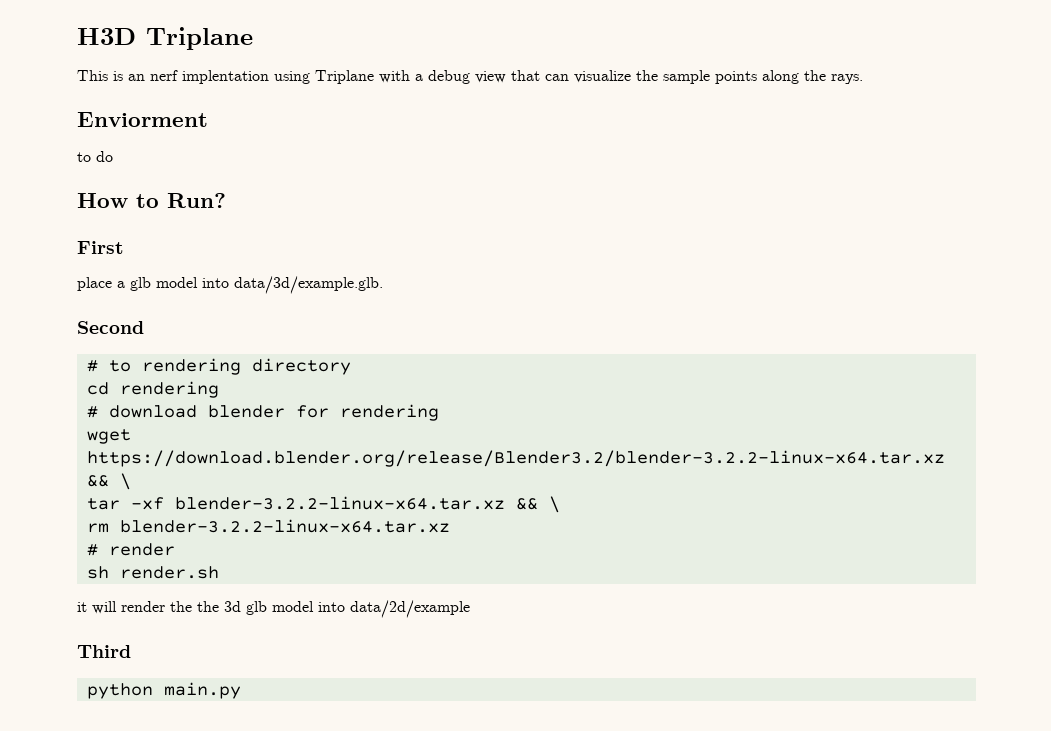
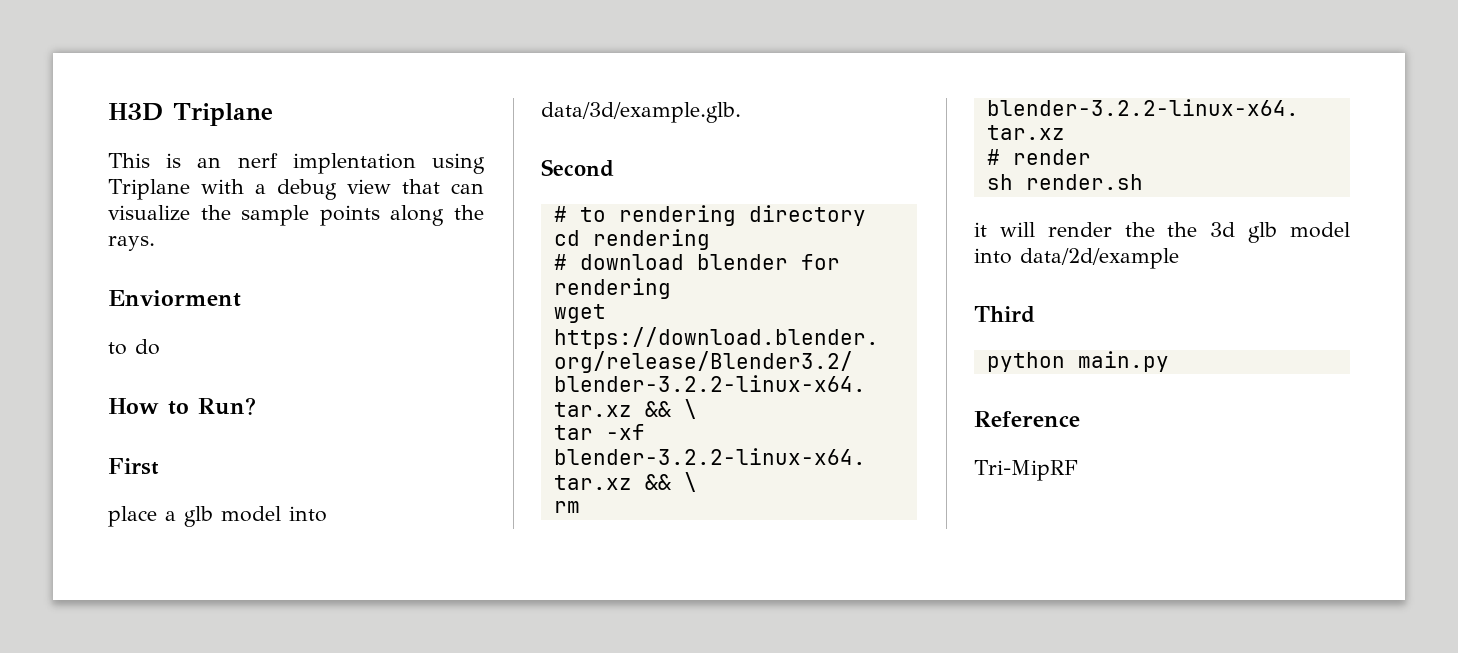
+ Reference
+ Tri-MipRF

